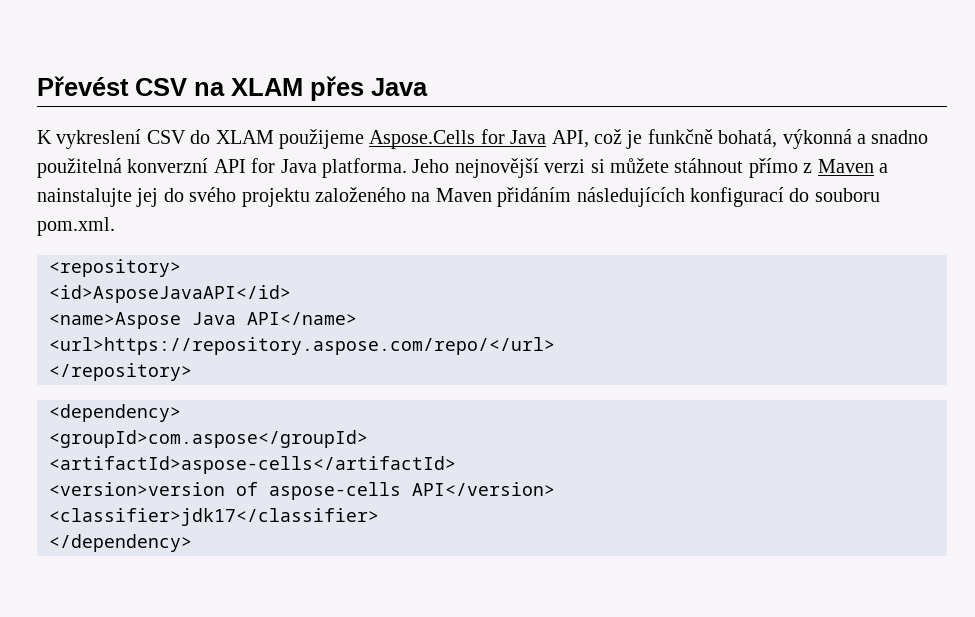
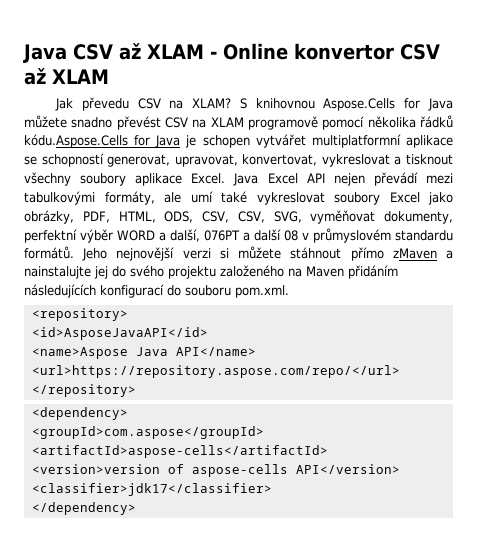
- Převést CSV na XLAM přes Java
- K vykreslení CSV do XLAM použijeme Aspose.Cells for Java API, což je funkčně bohatá, výkonná a snadno použitelná konverzní API for Java platforma.
+ Java CSV až XLAM - Online konvertor CSV až XLAM
+ Jak převedu CSV na XLAM? S knihovnou Aspose.Cells for Java můžete snadno převést CSV na XLAM programově pomocí několika řádků kódu.Aspose.Cells for Java je schopen vytvářet multiplatformní aplikace se schopností generovat, upravovat, konvertovat, vykreslovat a tisknout všechny soubory aplikace Excel. Java Excel API nejen převádí mezi tabulkovými formáty, ale umí také vykreslovat soubory Excel jako obrázky, PDF, HTML, ODS, CSV, CSV, SVG, vyměňovat dokumenty, perfektní výběr WORD a další, 076PT a další 08 v průmyslovém standardu formátů.
- Jeho nejnovější verzi si můžete stáhnout přímo z Maven a nainstalujte jej do svého projektu založeného na Maven přidáním následujících konfigurací do souboru pom.xml.
+ Jeho nejnovější verzi si můžete stáhnout přímo zMaven a nainstalujte jej do svého projektu založeného na Maven přidáním následujících konfigurací do souboru pom.xml.

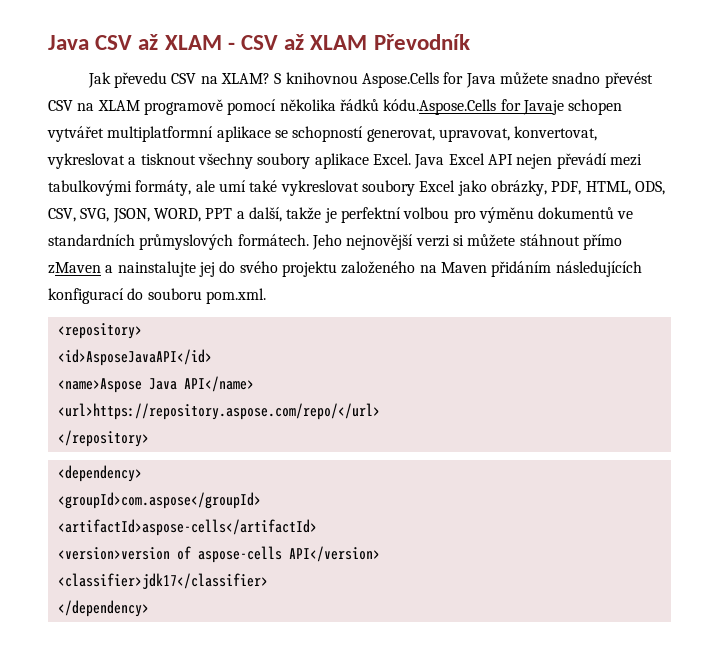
- Java CSV až XLAM - Online konvertor CSV až XLAM
+ Java CSV až XLAM - CSV až XLAM Převodník
- S knihovnou Aspose.Cells for Java můžete snadno převést CSV na XLAM programově pomocí několika řádků kódu.Aspose.Cells for Java je schopen vytvářet multiplatformní aplikace se schopností generovat, upravovat, konvertovat, vykreslovat a tisknout všechny soubory aplikace Excel.
+ S knihovnou Aspose.Cells for Java můžete snadno převést CSV na XLAM programově pomocí několika řádků kódu.Aspose.Cells for Javaje schopen vytvářet multiplatformní aplikace se schopností generovat, upravovat, konvertovat, vykreslovat a tisknout všechny soubory aplikace Excel.
- Java Excel API nejen převádí mezi tabulkovými formáty, ale umí také vykreslovat soubory Excel jako obrázky, PDF, HTML, ODS, CSV, CSV, SVG, vyměňovat dokumenty, perfektní výběr WORD a další, 076PT a další 08 v průmyslovém standardu formátů.
+ Java Excel API nejen převádí mezi tabulkovými formáty, ale umí také vykreslovat soubory Excel jako obrázky, PDF, HTML, ODS, CSV, SVG, JSON, WORD, PPT a další, takže je perfektní volbou pro výměnu dokumentů ve standardních průmyslových formátech.

